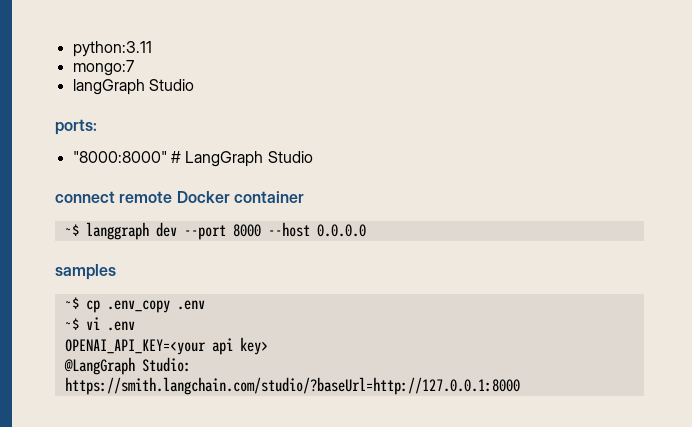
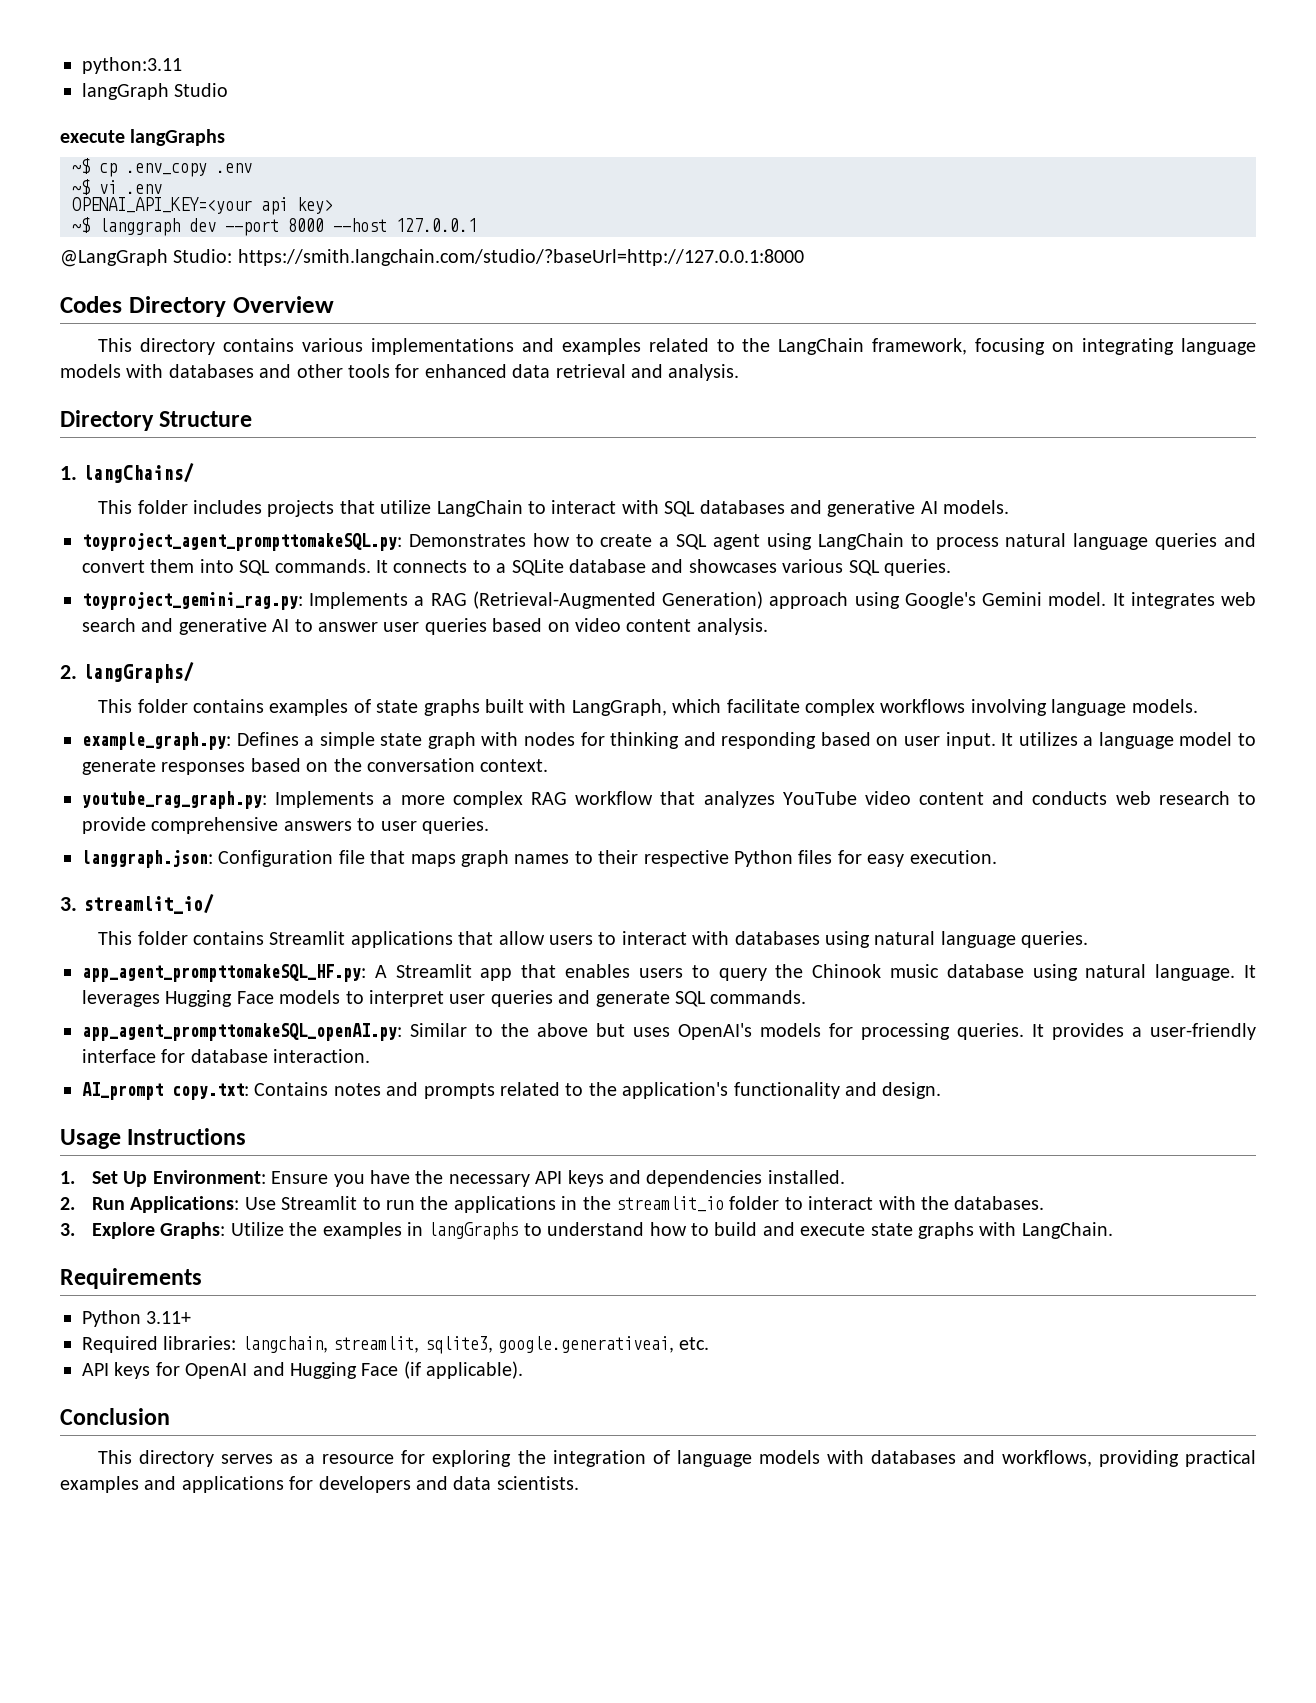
- mongo:7
- ports:
- "8000:8000" # LangGraph Studio
- connect remote Docker container
- ~$ langgraph dev --port 8000 --host 0.0.0.0
- samples
+ execute langGraphs
+ ~$ langgraph dev --port 8000 --host 127.0.0.1
  @LangGraph Studio: https://smith.langchain.com/studio/?baseUrl=http://127.0.0.1:8000
+ Codes Directory Overview
+ This directory contains various implementations and examples related to the LangChain framework, focusing on integrating language models with databases and other tools for enhanced data retrieval and analysis.
+ Directory Structure
+ 1. langChains/
+ This folder includes projects that utilize LangChain to interact with SQL databases and generative AI models.
+ toyproject_agent_prompttomakeSQL.py: Demonstrates how to create a SQL agent using LangChain to process natural language queries and convert them into SQL commands. It connects to a SQLite database and showcases various SQL queries.
+ toyproject_gemini_rag.py: Implements a RAG (Retrieval-Augmented Generation) approach using Google's Gemini model. It integrates web search and generative AI to answer user queries based on video content analysis.
+ 2. langGraphs/
+ This folder contains examples of state graphs built with LangGraph, which facilitate complex workflows involving language models.
+ example_graph.py: Defines a simple state graph with nodes for thinking and responding based on user input. It utilizes a language model to generate responses based on the conversation context.
+ youtube_rag_graph.py: Implements a more complex RAG workflow that analyzes YouTube video content and conducts web research to provide comprehensive answers to user queries.
+ langgraph.json: Configuration file that maps graph names to their respective Python files for easy execution.
+ 3. streamlit_io/
+ This folder contains Streamlit applications that allow users to interact with databases using natural language queries.
+ app_agent_prompttomakeSQL_HF.py: A Streamlit app that enables users to query the Chinook music database using natural language. It leverages Hugging Face models to interpret user queries and generate SQL commands.
+ app_agent_prompttomakeSQL_openAI.py: Similar to the above but uses OpenAI's models for processing queries. It provides a user-friendly interface for database interaction.
+ AI_prompt copy.txt: Contains notes and prompts related to the application's functionality and design.
+ Usage Instructions
+ 1. Set Up Environment: Ensure you have the necessary API keys and dependencies installed.
+ 2. Run Applications: Use Streamlit to run the applications in the streamlit_io folder to interact with the databases.
+ 3. Explore Graphs: Utilize the examples in langGraphs to understand how to build and execute state graphs with LangChain.
+ Requirements
+ Python 3.11+
+ Required libraries: langchain, streamlit, sqlite3, google.generativeai, etc.
+ API keys for OpenAI and Hugging Face (if applicable).
+ Conclusion
+ This directory serves as a resource for exploring the integration of language models with databases and workflows, providing practical examples and applications for developers and data scientists.

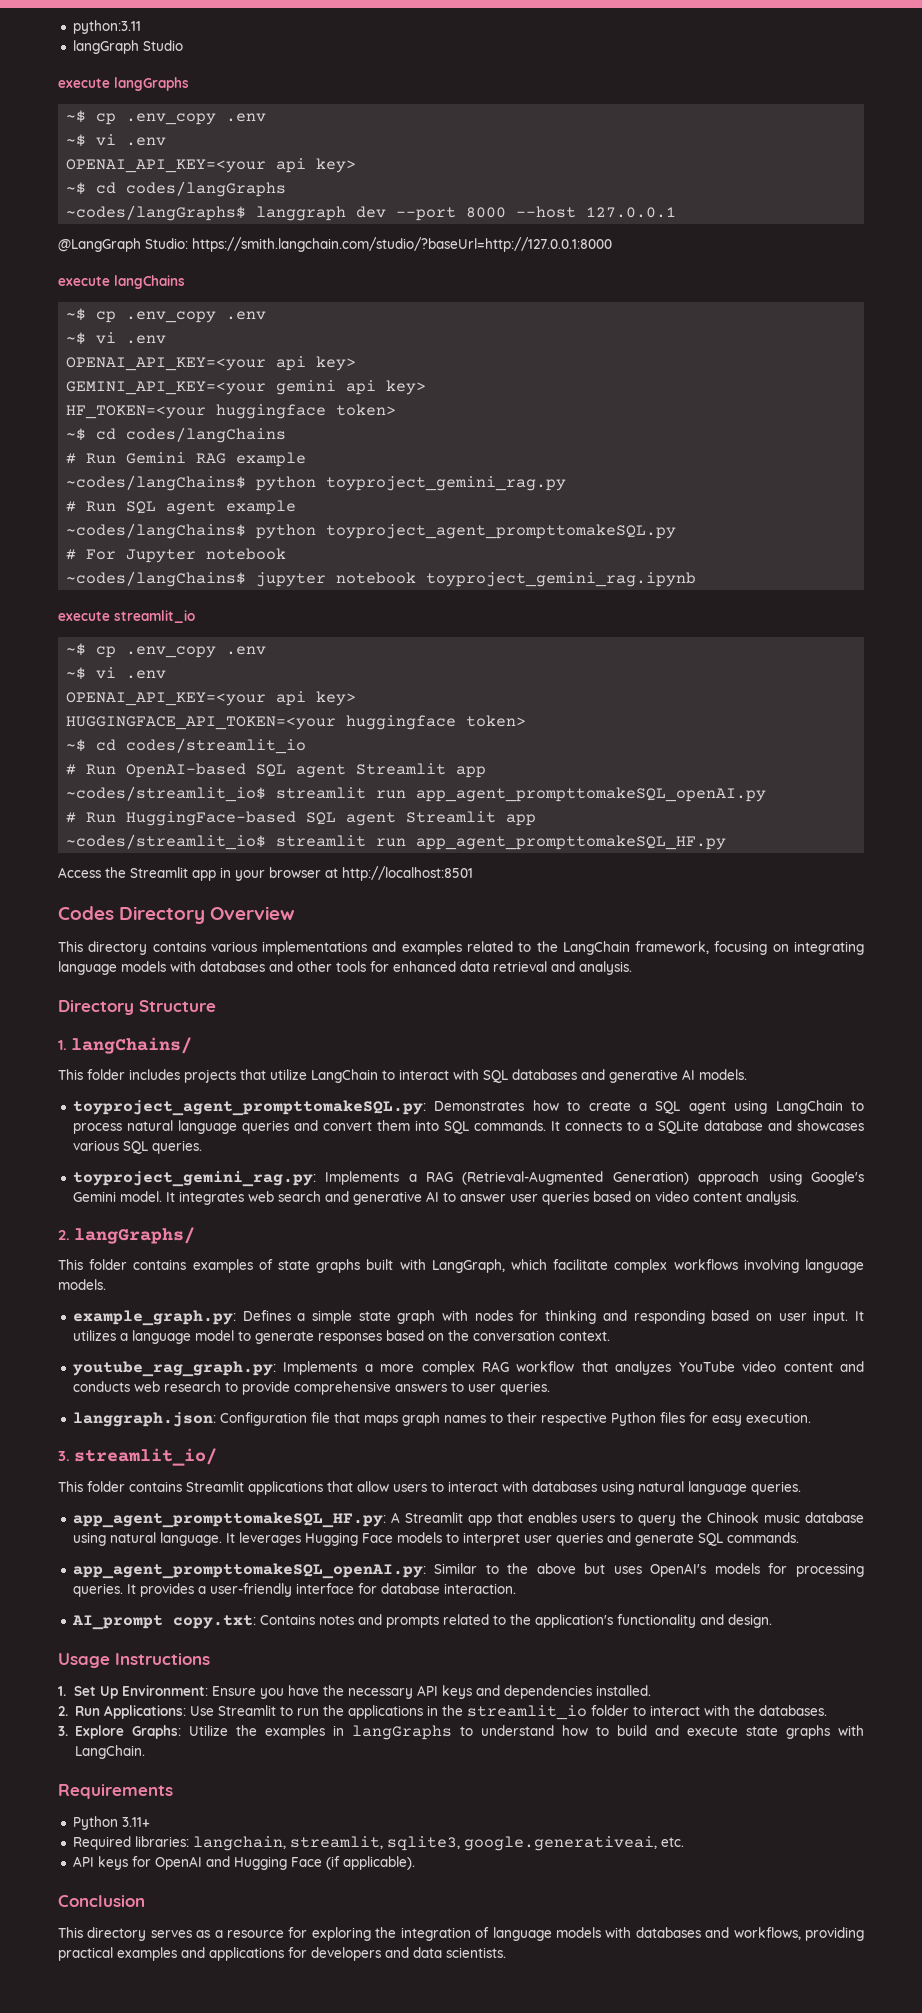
- ~$ langgraph dev --port 8000 --host 127.0.0.1
+ ~$ cd codes/langGraphs
+ ~codes/langGraphs$ langgraph dev --port 8000 --host 127.0.0.1
+ execute langChains
+ ~$ cp .env_copy .env
+ ~$ vi .env
+ OPENAI_API_KEY=<your api key>
+ GEMINI_API_KEY=<your gemini api key>
+ HF_TOKEN=<your huggingface token>
+ ~$ cd codes/langChains
+ # Run Gemini RAG example
+ ~codes/langChains$ python toyproject_gemini_rag.py
+ # Run SQL agent example
+ ~codes/langChains$ python toyproject_agent_prompttomakeSQL.py
+ # For Jupyter notebook
+ ~codes/langChains$ jupyter notebook toyproject_gemini_rag.ipynb
+ execute streamlit_io
+ ~$ cp .env_copy .env
+ ~$ vi .env
+ OPENAI_API_KEY=<your api key>
+ HUGGINGFACE_API_TOKEN=<your huggingface token>
+ ~$ cd codes/streamlit_io
+ # Run OpenAI-based SQL agent Streamlit app
+ ~codes/streamlit_io$ streamlit run app_agent_prompttomakeSQL_openAI.py
+ # Run HuggingFace-based SQL agent Streamlit app
+ ~codes/streamlit_io$ streamlit run app_agent_prompttomakeSQL_HF.py
+ Access the Streamlit app in your browser at http://localhost:8501

